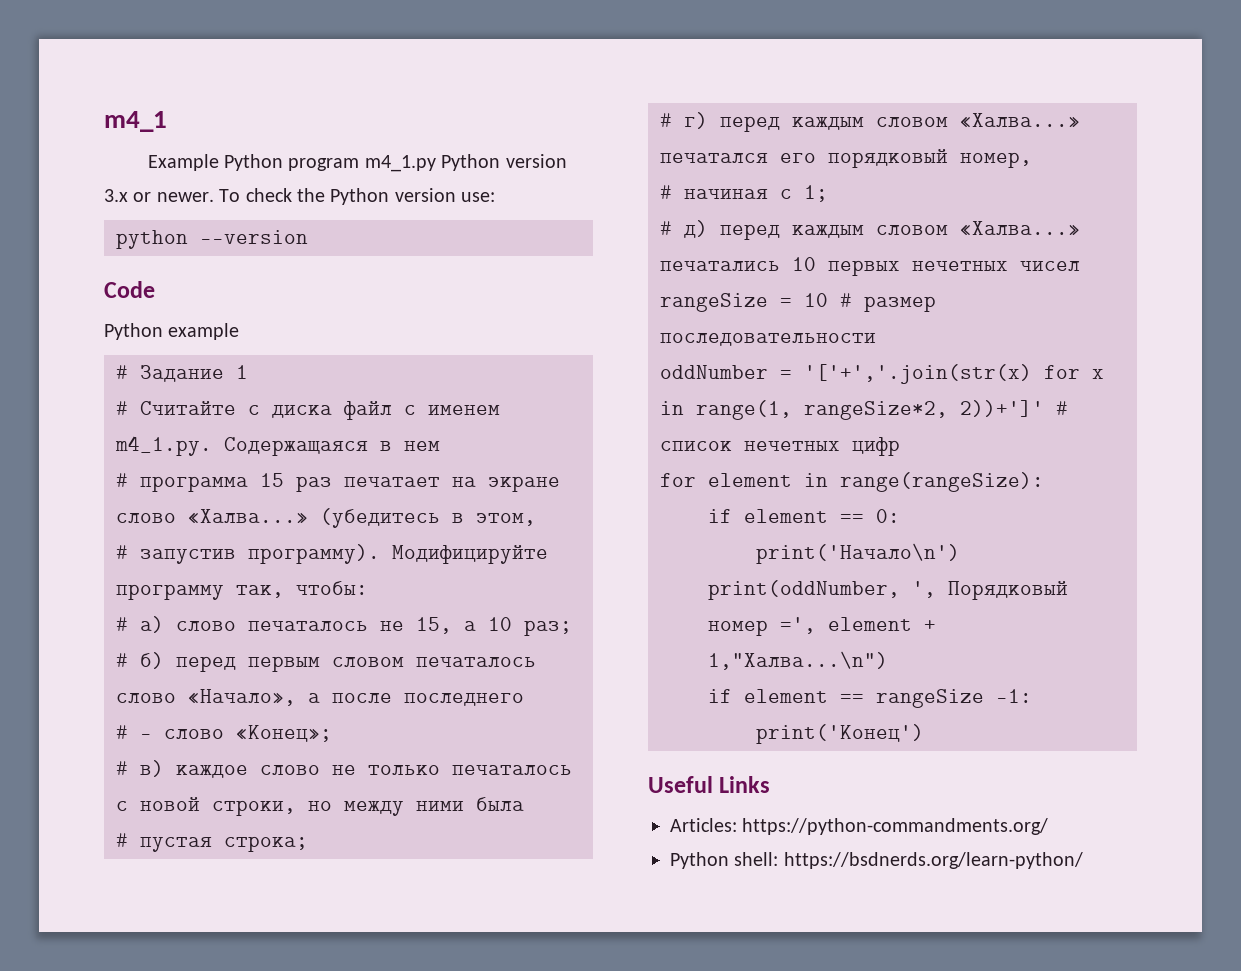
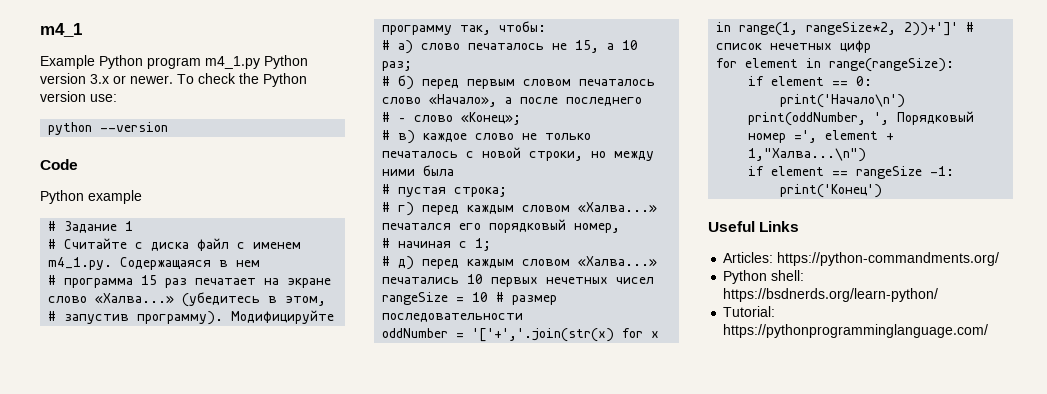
+ Tutorial: https://pythonprogramminglanguage.com/

